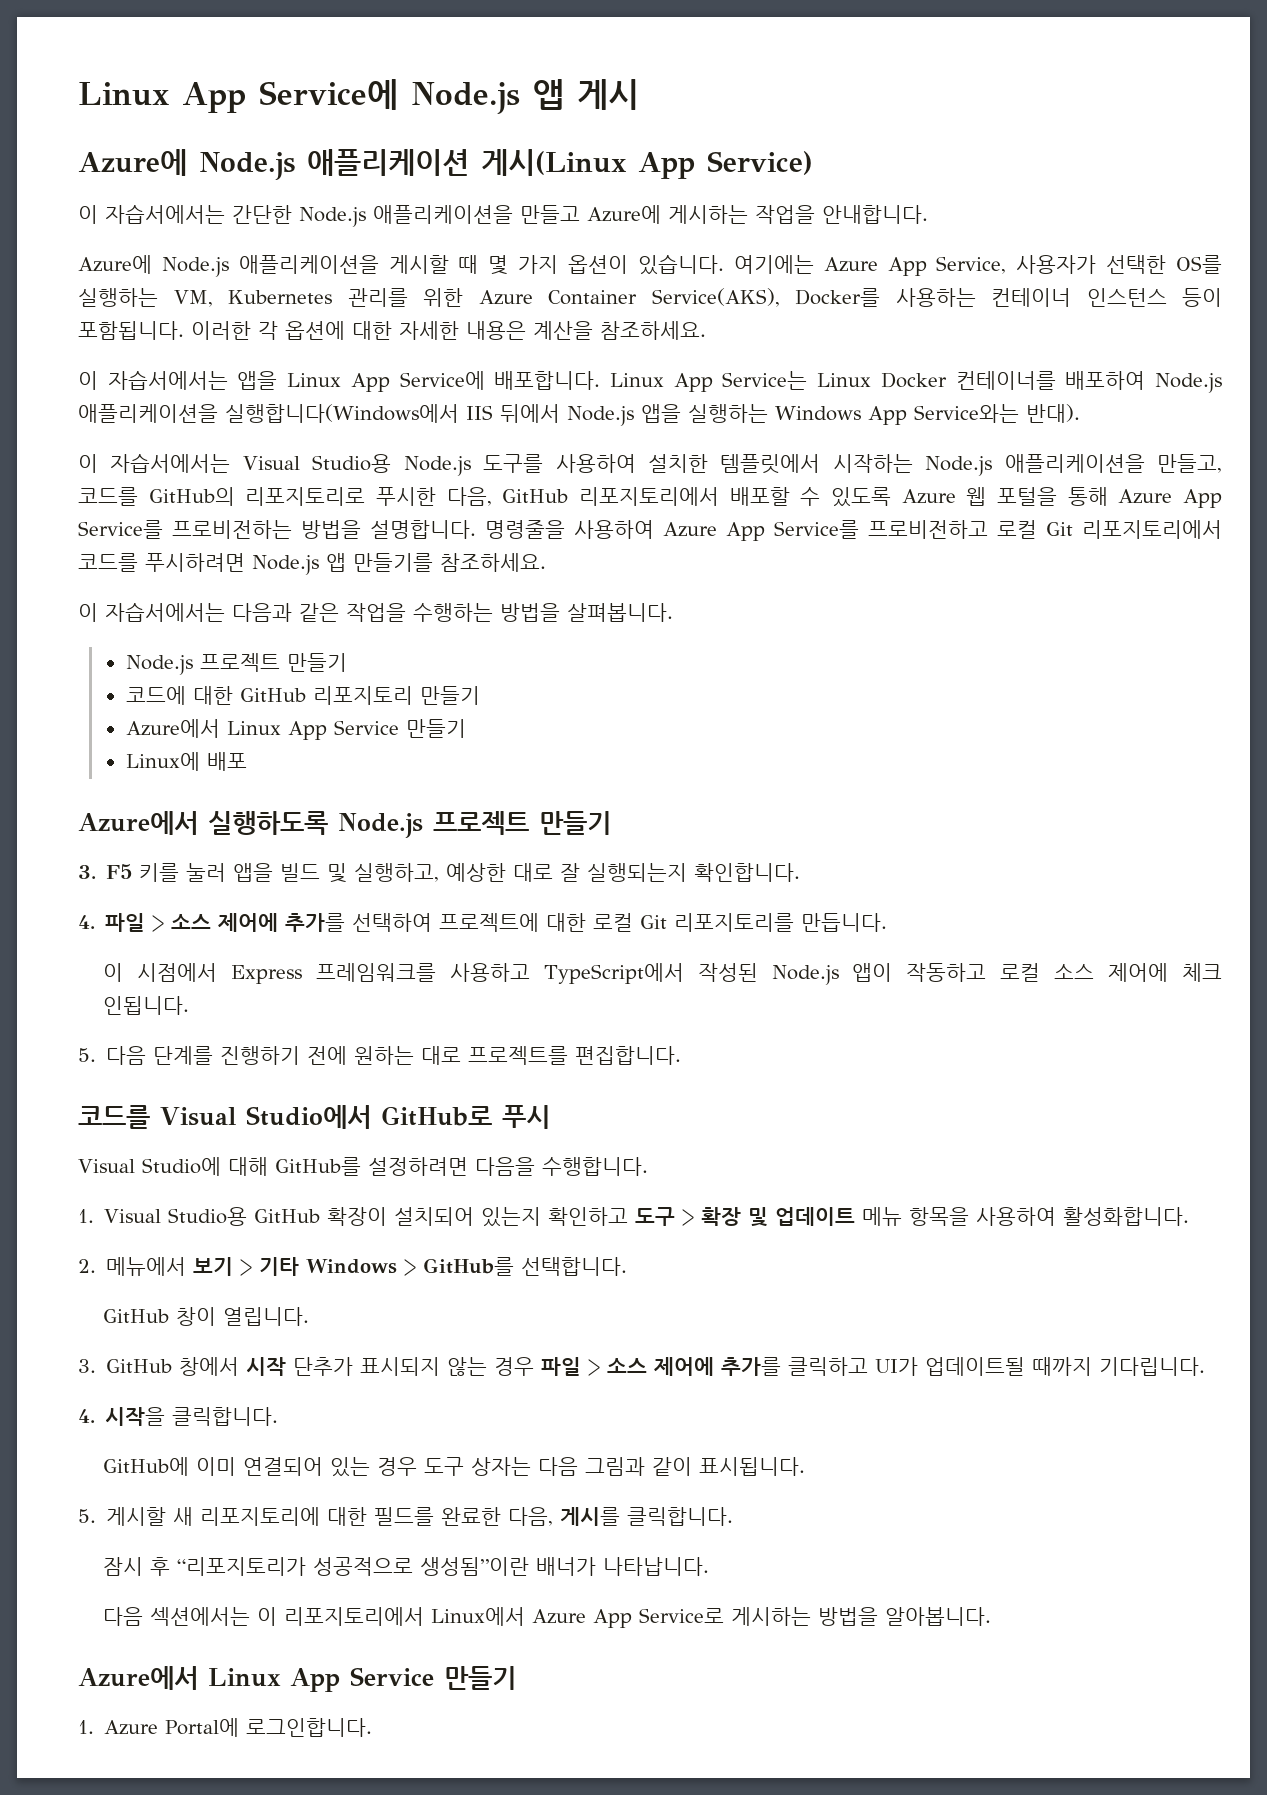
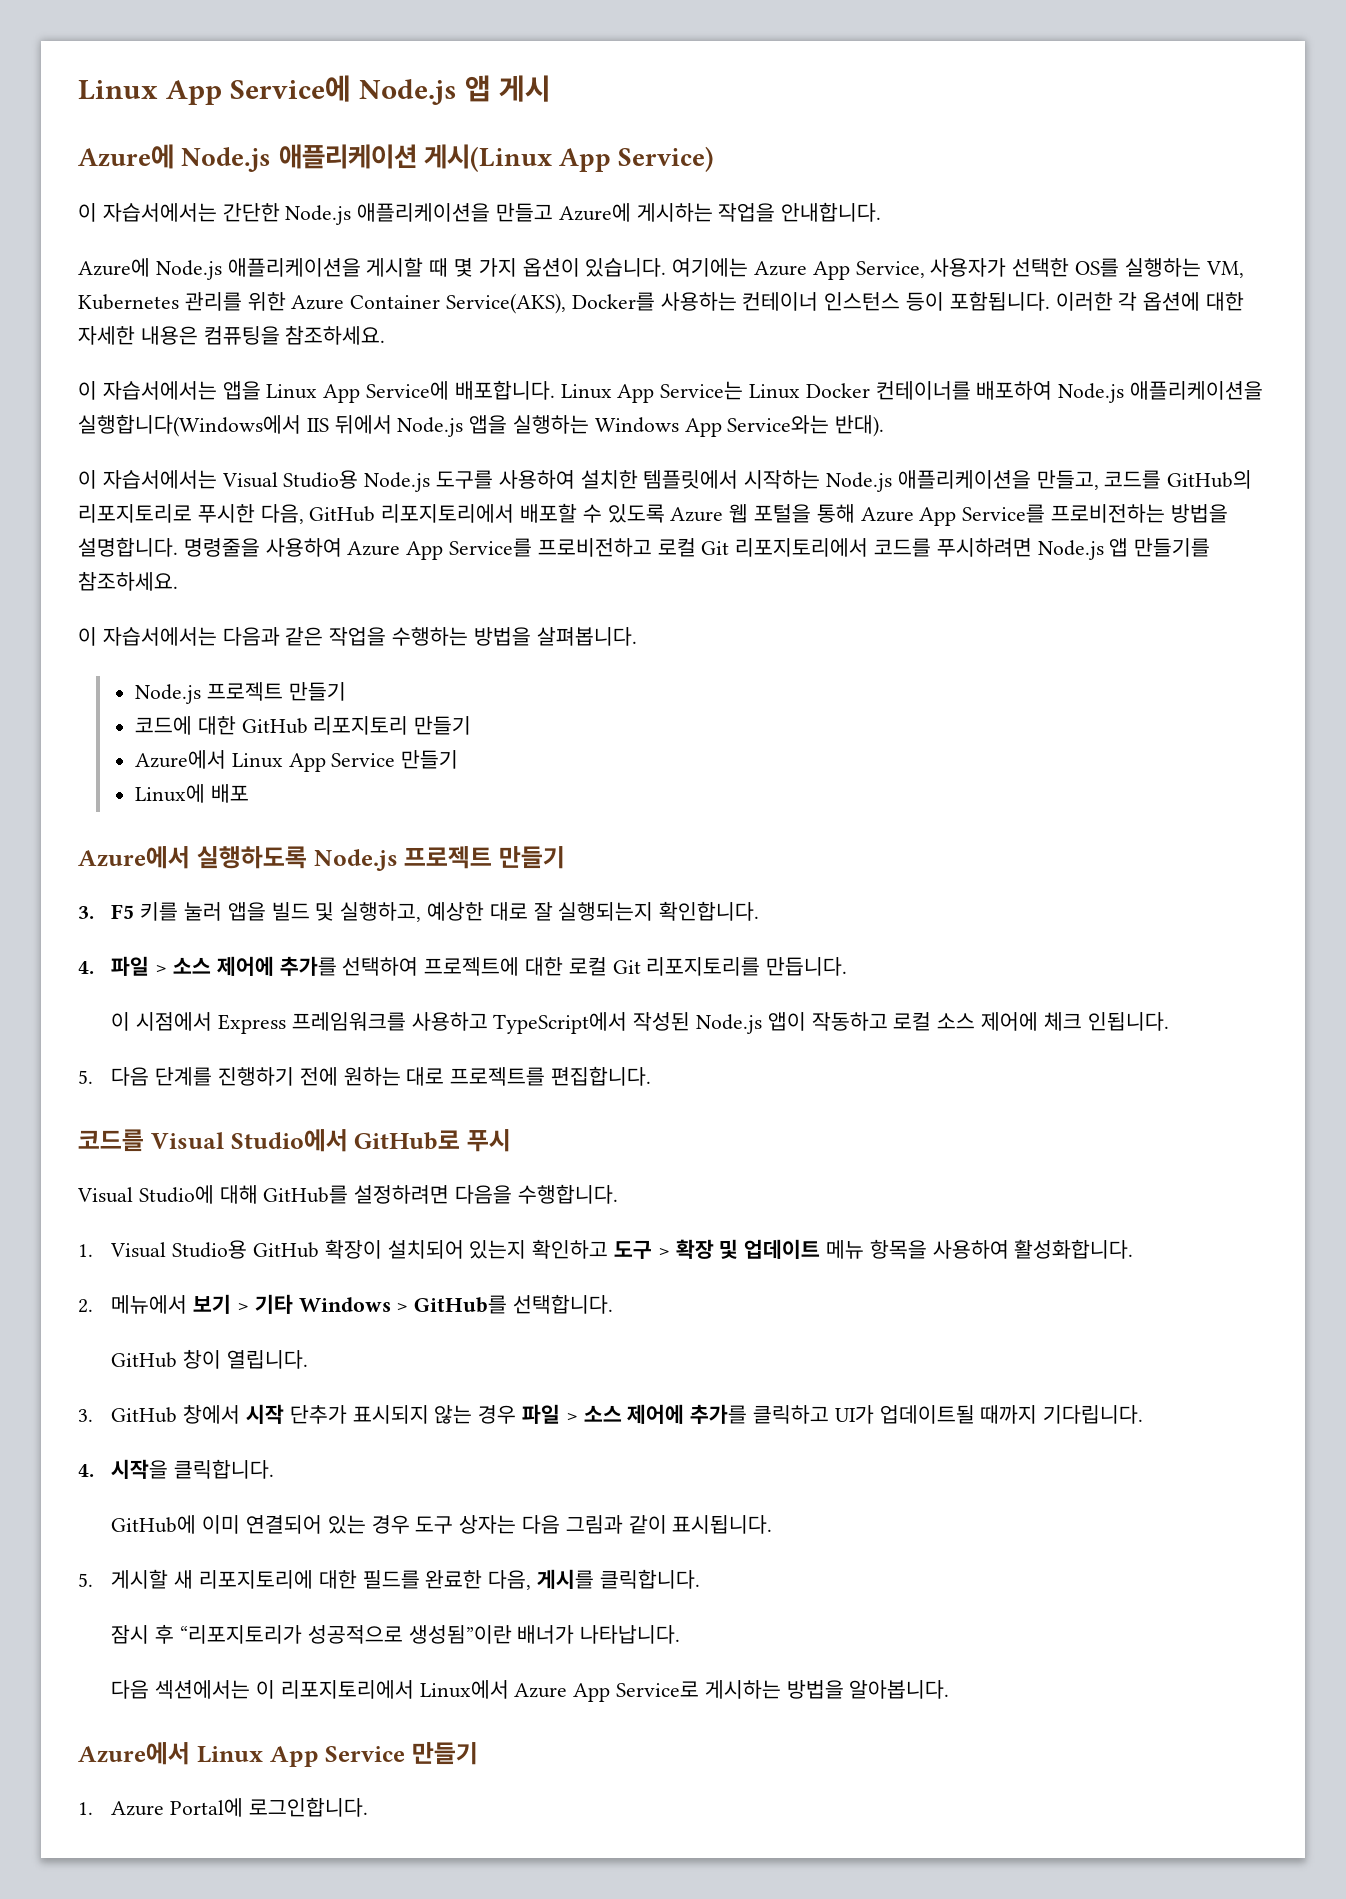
- 이러한 각 옵션에 대한 자세한 내용은 계산을 참조하세요.
+ 이러한 각 옵션에 대한 자세한 내용은 컴퓨팅을 참조하세요.

